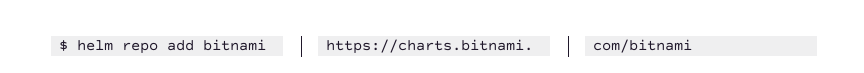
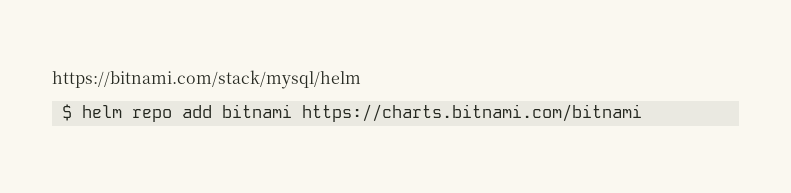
+ https://bitnami.com/stack/mysql/helm

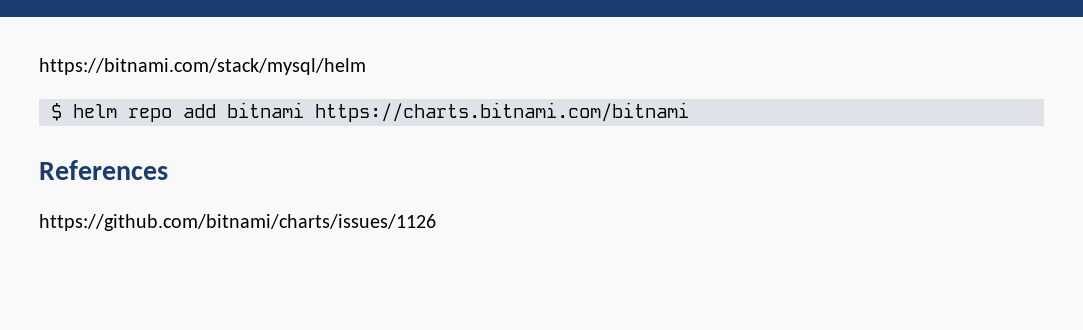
+ References
+ https://github.com/bitnami/charts/issues/1126

